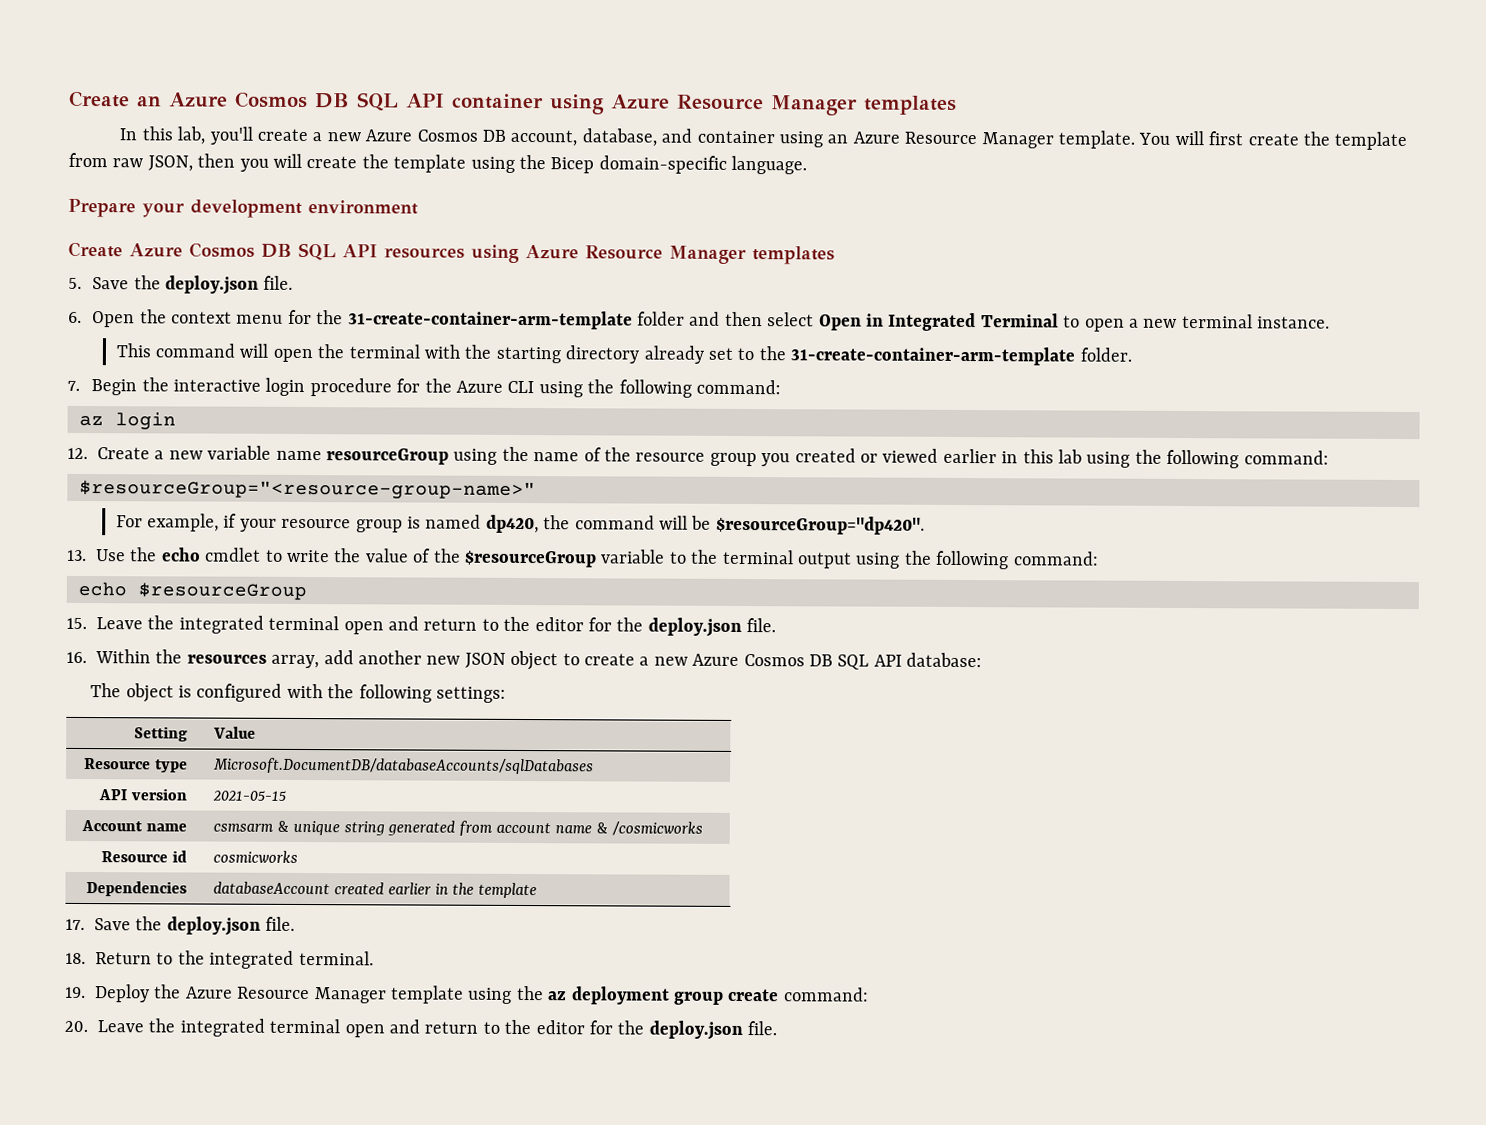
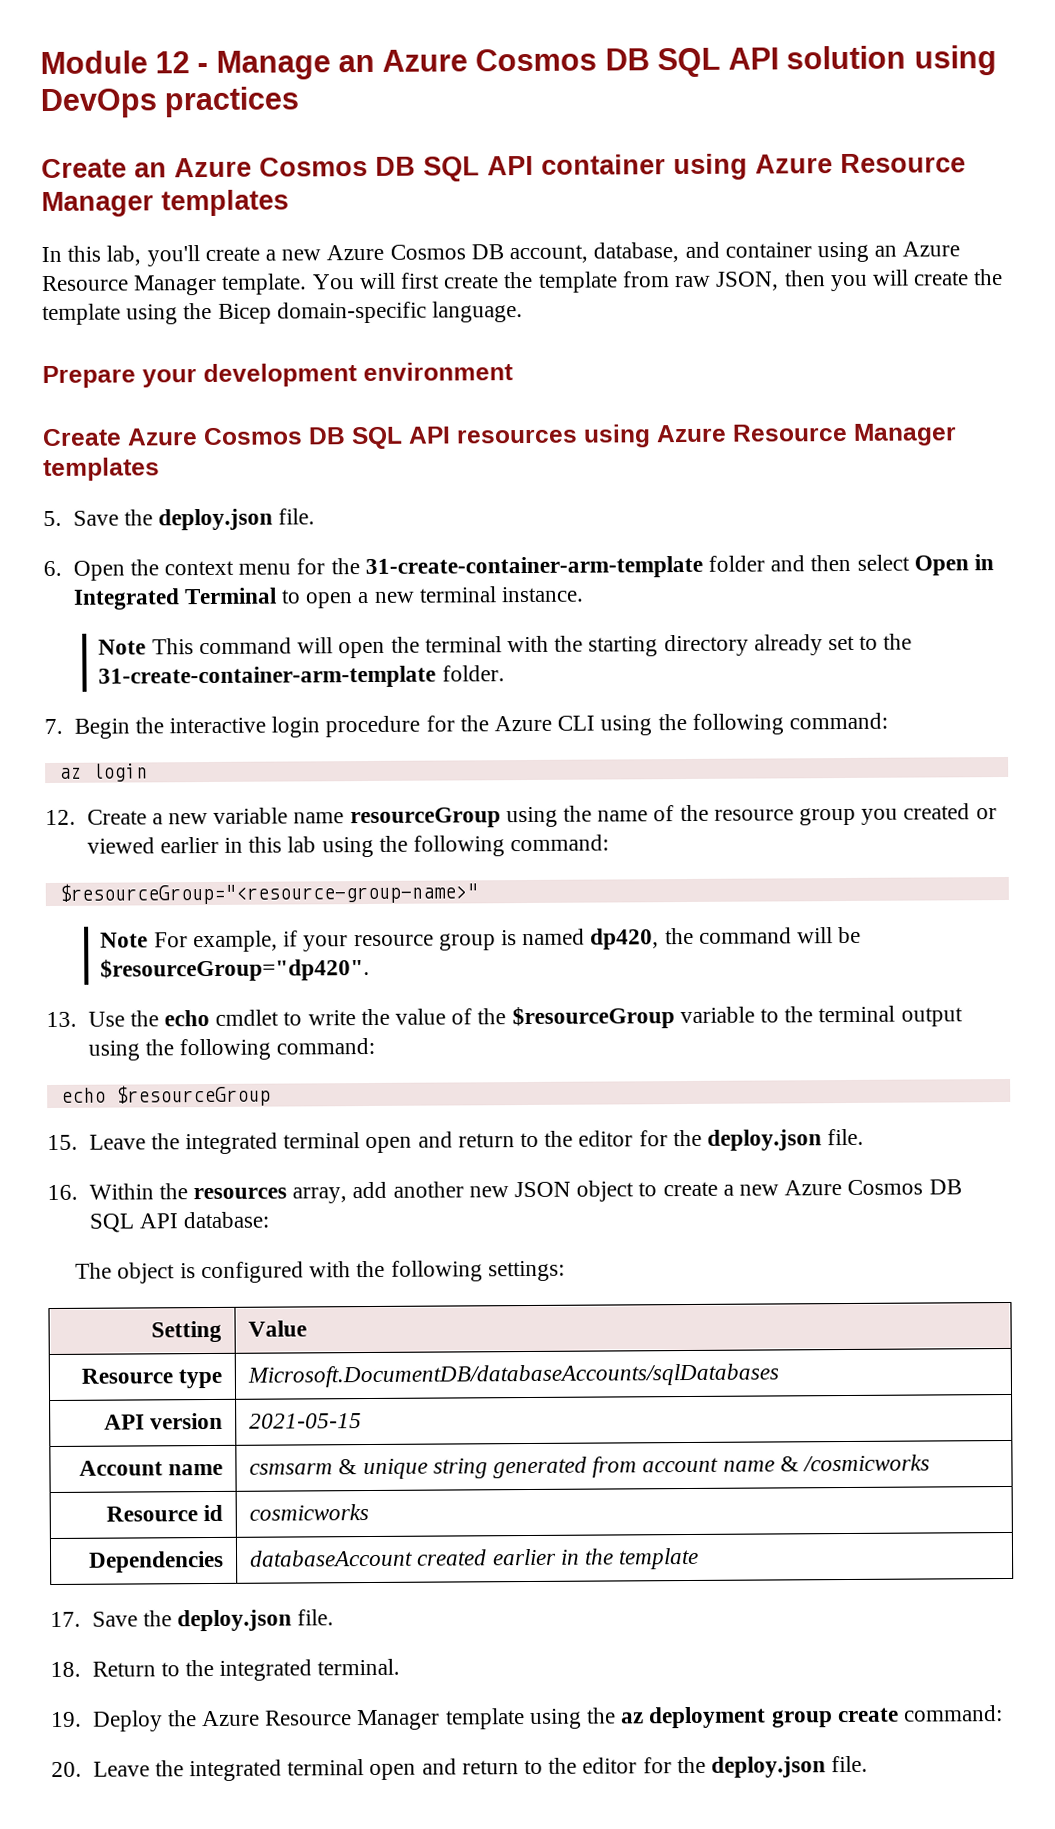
+ Module 12 - Manage an Azure Cosmos DB SQL API solution using DevOps practices
- This command will open the terminal with the starting directory already set to the 31-create-container-arm-template folder.
+ Note This command will open the terminal with the starting directory already set to the 31-create-container-arm-template folder.
- For example, if your resource group is named dp420, the command will be $resourceGroup="dp420".
+ Note For example, if your resource group is named dp420, the command will be $resourceGroup="dp420".

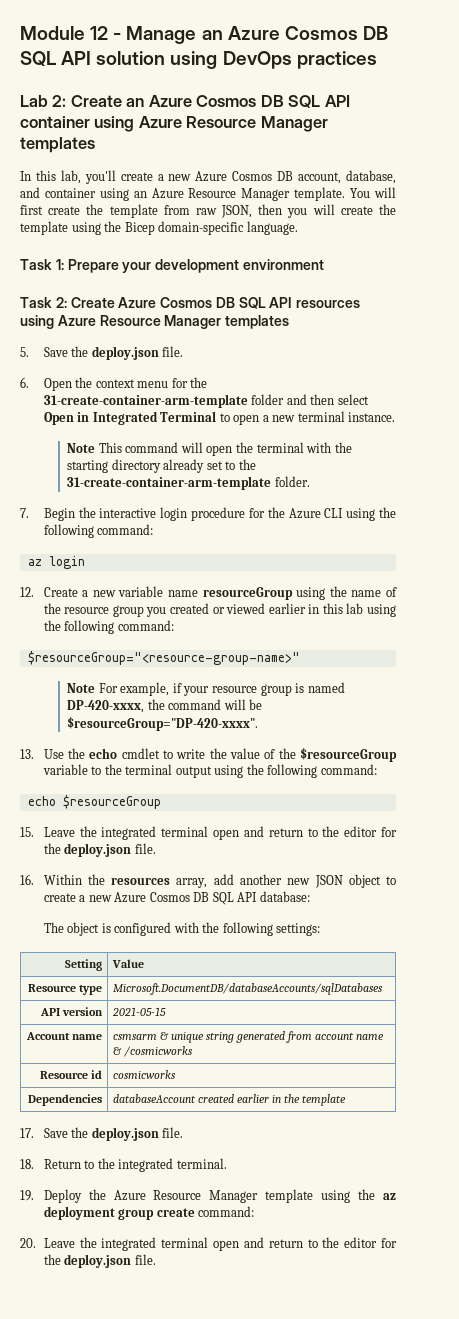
- Create an Azure Cosmos DB SQL API container using Azure Resource Manager templates
+ Lab 2: Create an Azure Cosmos DB SQL API container using Azure Resource Manager templates
- Prepare your development environment
+ Task 1: Prepare your development environment
- Create Azure Cosmos DB SQL API resources using Azure Resource Manager templates
+ Task 2: Create Azure Cosmos DB SQL API resources using Azure Resource Manager templates
- Note For example, if your resource group is named dp420, the command will be $resourceGroup="dp420".
+ Note For example, if your resource group is named DP-420-xxxx, the command will be $resourceGroup="DP-420-xxxx".

